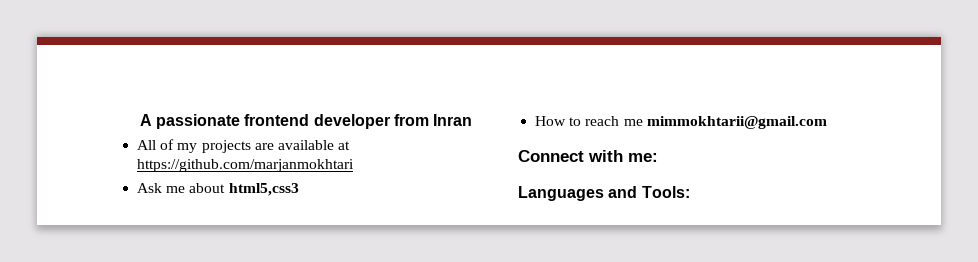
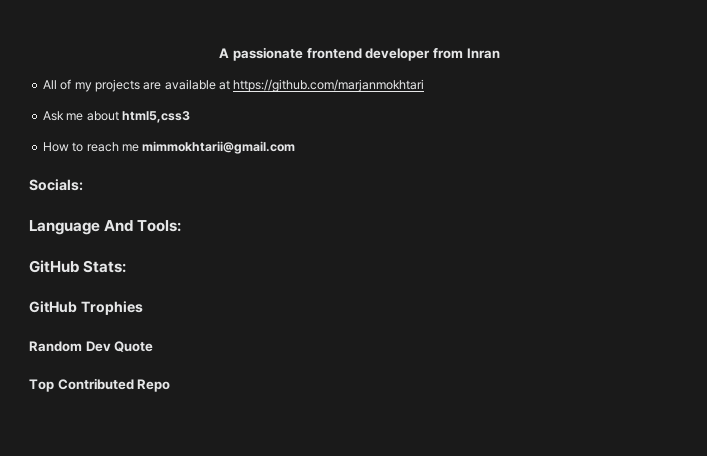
- Connect with me:
- Languages and Tools:
+ Socials:
+ Language And Tools:
+ GitHub Stats:
+ GitHub Trophies
+ Random Dev Quote
+ Top Contributed Repo

